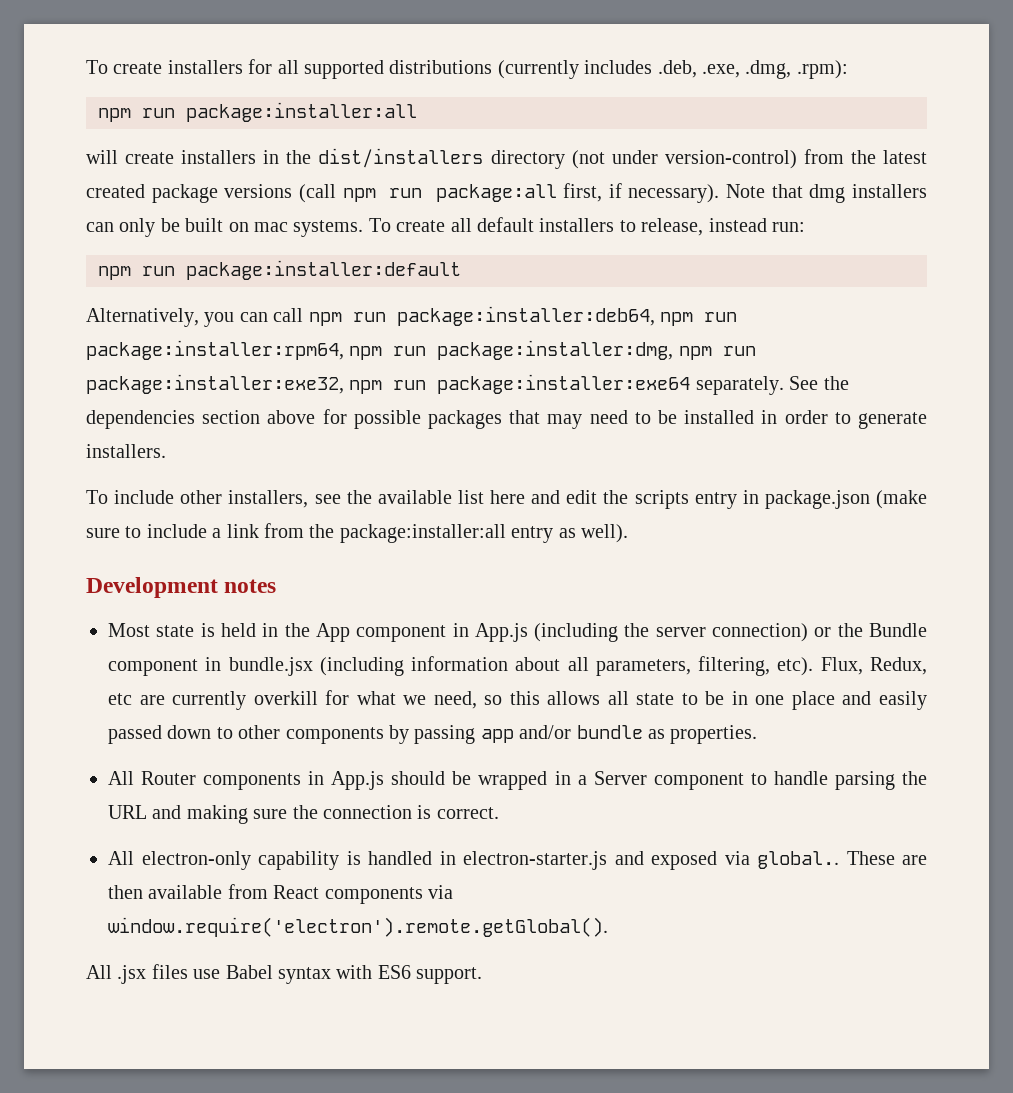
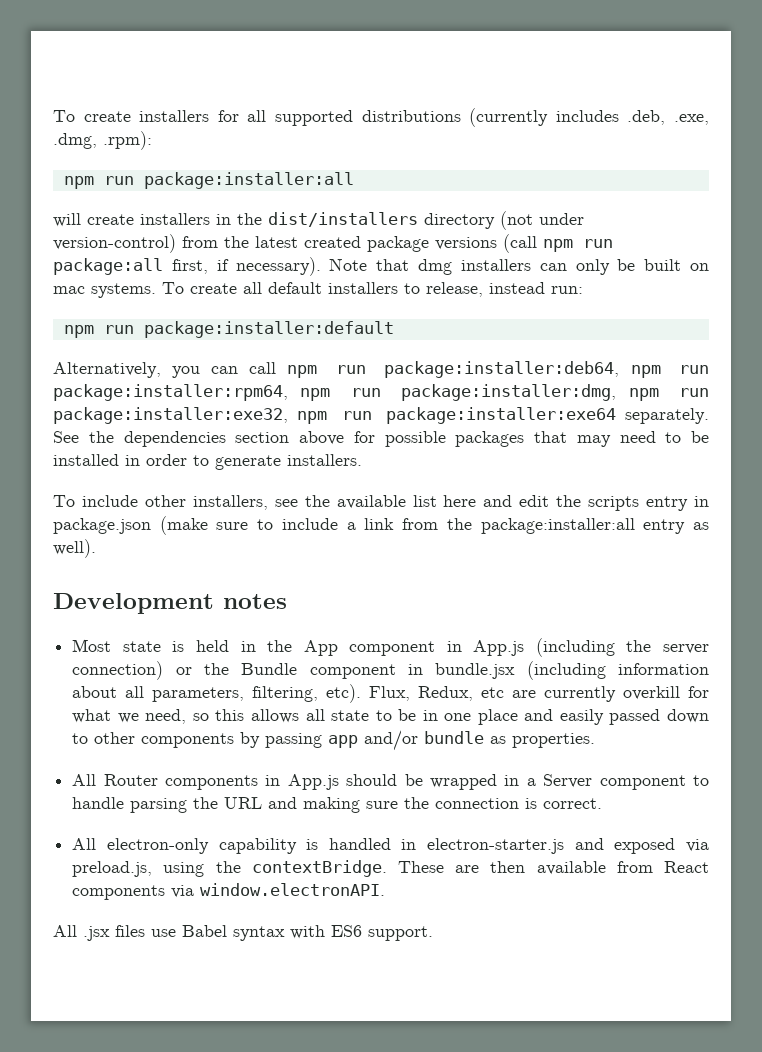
- All electron-only capability is handled in electron-starter.js and exposed via global..
+ All electron-only capability is handled in electron-starter.js and exposed via preload.js, using the contextBridge.
- These are then available from React components via window.require('electron').remote.getGlobal().
+ These are then available from React components via window.electronAPI.

